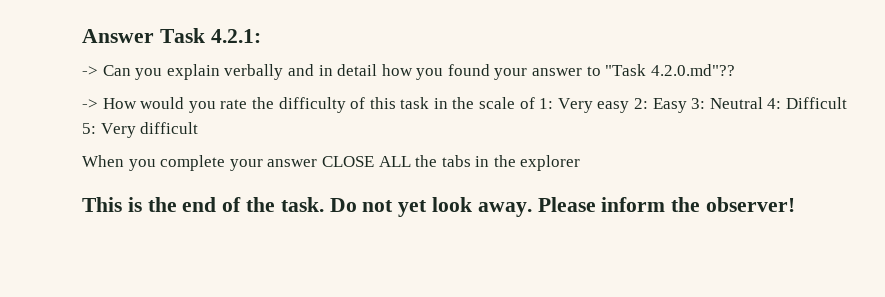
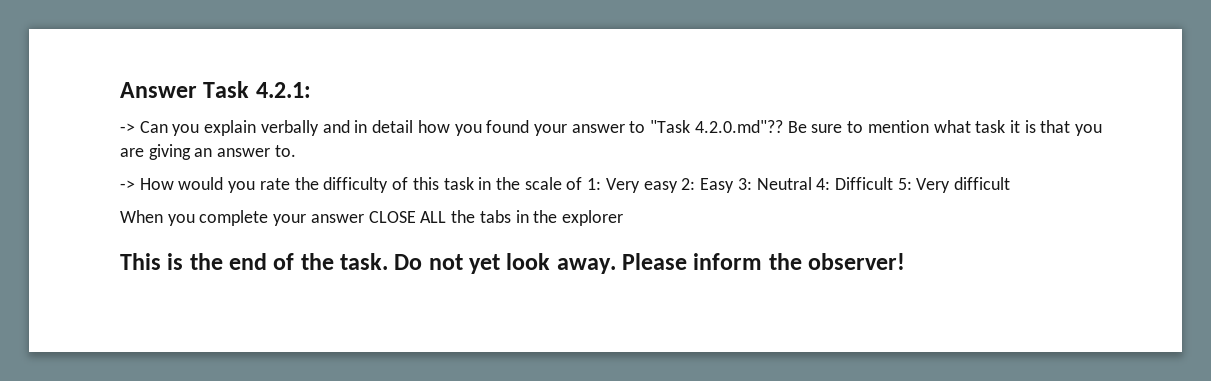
+ Be sure to mention what task it is that you are giving an answer to.

